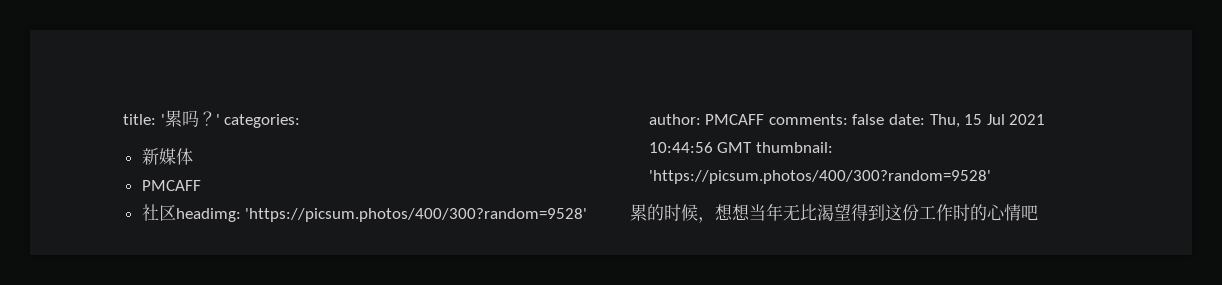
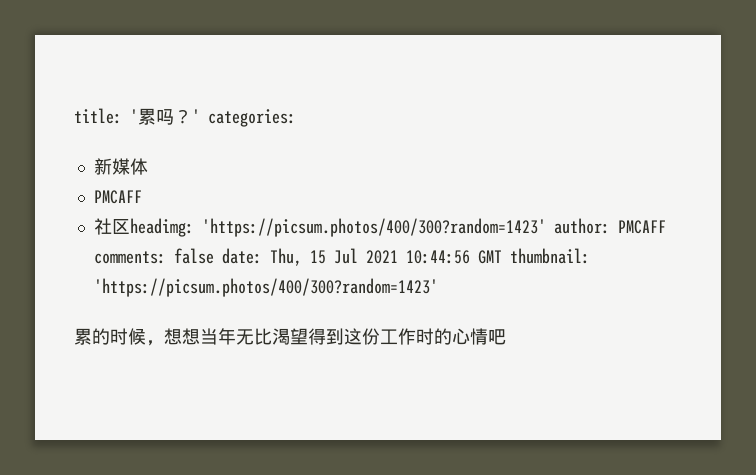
- 社区headimg: 'https://picsum.photos/400/300?random=9528' author: PMCAFF comments: false date: Thu, 15 Jul 2021 10:44:56 GMT thumbnail: 'https://picsum.photos/400/300?random=9528'
+ 社区headimg: 'https://picsum.photos/400/300?random=1423' author: PMCAFF comments: false date: Thu, 15 Jul 2021 10:44:56 GMT thumbnail: 'https://picsum.photos/400/300?random=1423'

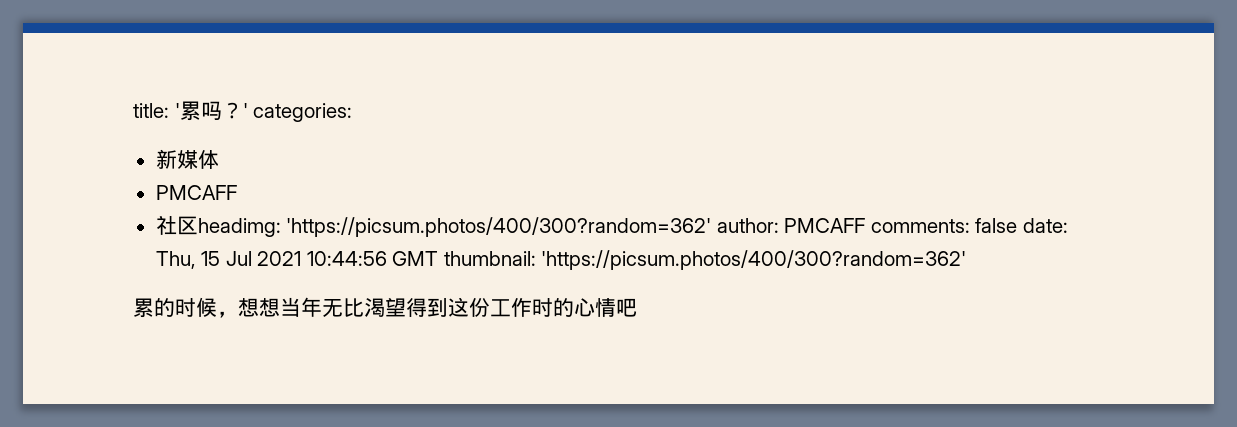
- 社区headimg: 'https://picsum.photos/400/300?random=1423' author: PMCAFF comments: false date: Thu, 15 Jul 2021 10:44:56 GMT thumbnail: 'https://picsum.photos/400/300?random=1423'
+ 社区headimg: 'https://picsum.photos/400/300?random=362' author: PMCAFF comments: false date: Thu, 15 Jul 2021 10:44:56 GMT thumbnail: 'https://picsum.photos/400/300?random=362'

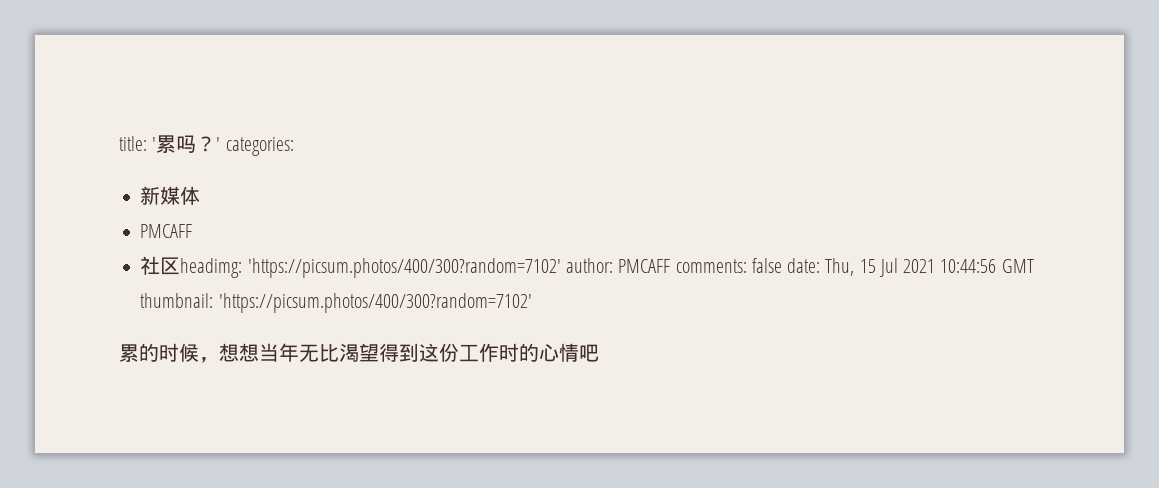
- 社区headimg: 'https://picsum.photos/400/300?random=362' author: PMCAFF comments: false date: Thu, 15 Jul 2021 10:44:56 GMT thumbnail: 'https://picsum.photos/400/300?random=362'
+ 社区headimg: 'https://picsum.photos/400/300?random=7102' author: PMCAFF comments: false date: Thu, 15 Jul 2021 10:44:56 GMT thumbnail: 'https://picsum.photos/400/300?random=7102'

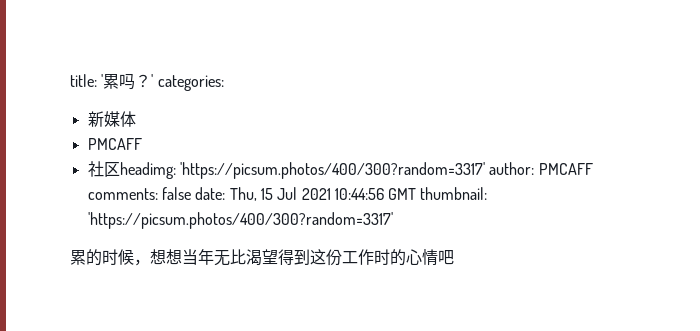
- 社区headimg: 'https://picsum.photos/400/300?random=7102' author: PMCAFF comments: false date: Thu, 15 Jul 2021 10:44:56 GMT thumbnail: 'https://picsum.photos/400/300?random=7102'
+ 社区headimg: 'https://picsum.photos/400/300?random=3317' author: PMCAFF comments: false date: Thu, 15 Jul 2021 10:44:56 GMT thumbnail: 'https://picsum.photos/400/300?random=3317'

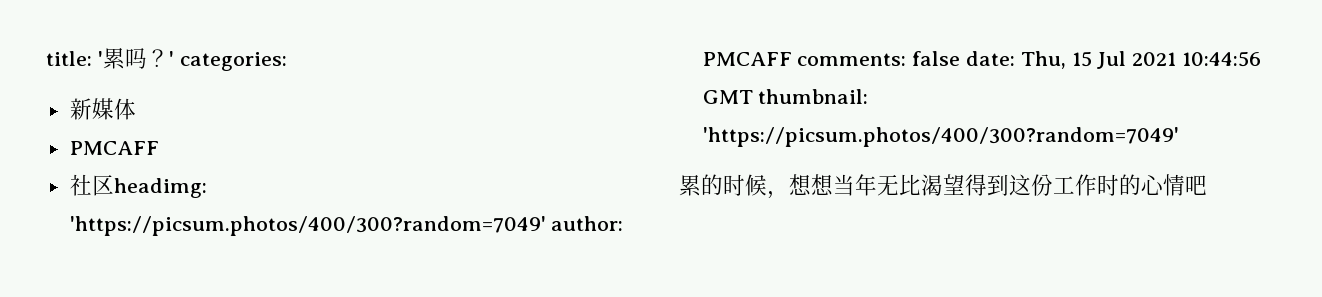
- 社区headimg: 'https://picsum.photos/400/300?random=3317' author: PMCAFF comments: false date: Thu, 15 Jul 2021 10:44:56 GMT thumbnail: 'https://picsum.photos/400/300?random=3317'
+ 社区headimg: 'https://picsum.photos/400/300?random=7049' author: PMCAFF comments: false date: Thu, 15 Jul 2021 10:44:56 GMT thumbnail: 'https://picsum.photos/400/300?random=7049'

